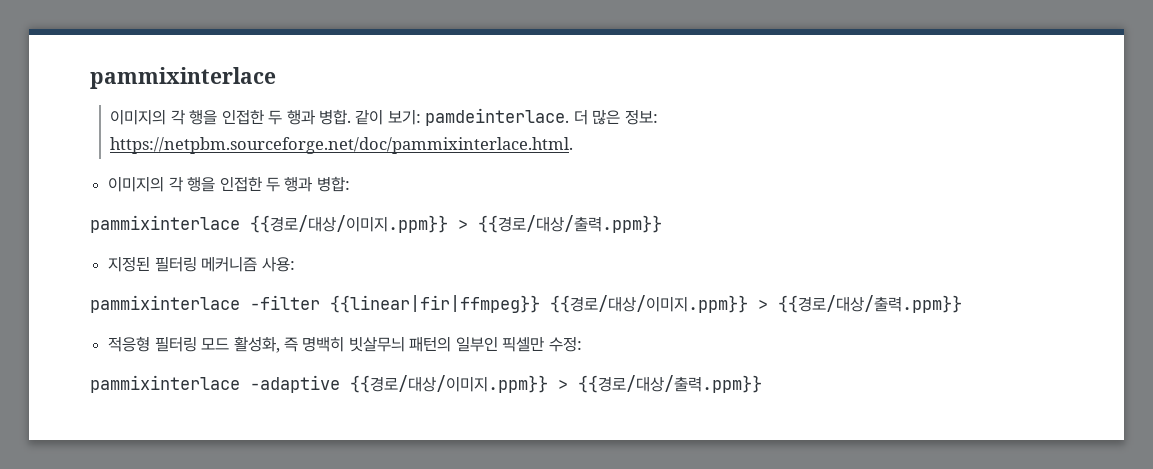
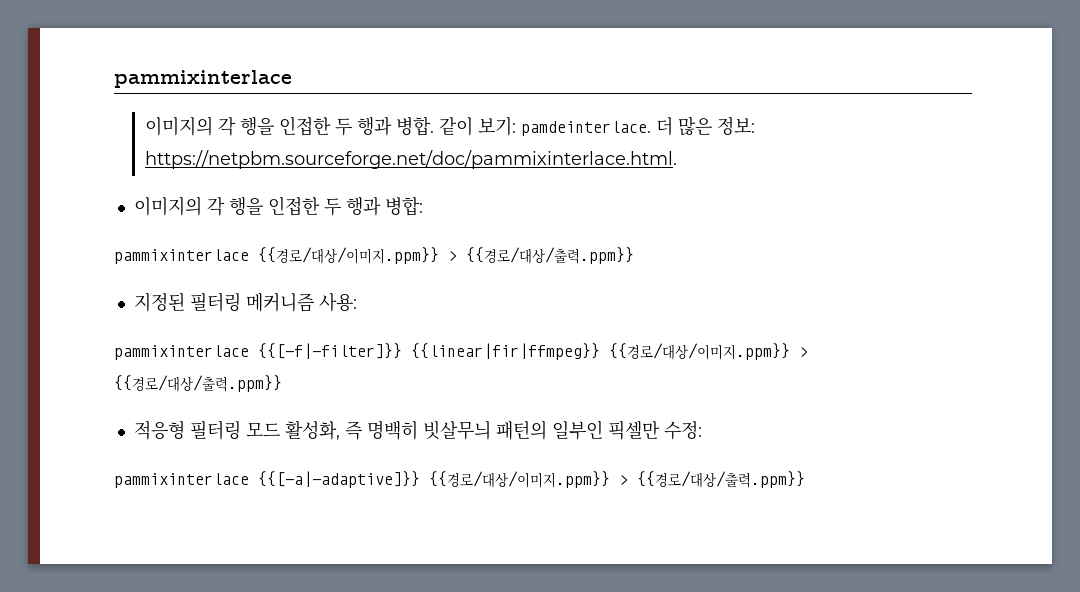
- pammixinterlace -filter {{linear|fir|ffmpeg}} {{경로/대상/이미지.ppm}} > {{경로/대상/출력.ppm}}
+ pammixinterlace {{[-f|-filter]}} {{linear|fir|ffmpeg}} {{경로/대상/이미지.ppm}} > {{경로/대상/출력.ppm}}
- pammixinterlace -adaptive {{경로/대상/이미지.ppm}} > {{경로/대상/출력.ppm}}
+ pammixinterlace {{[-a|-adaptive]}} {{경로/대상/이미지.ppm}} > {{경로/대상/출력.ppm}}

